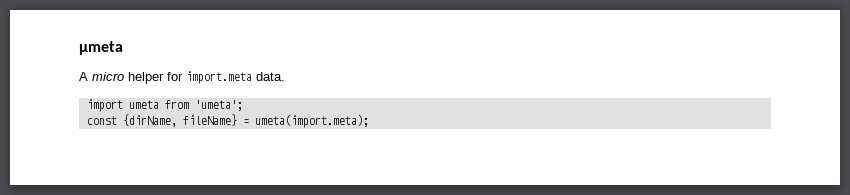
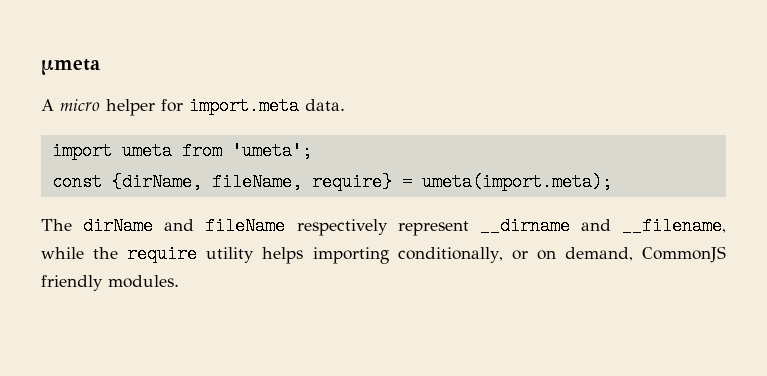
- const {dirName, fileName} = umeta(import.meta);
+ const {dirName, fileName, require} = umeta(import.meta);
+ The dirName and fileName respectively represent __dirname and __filename, while the require utility helps importing conditionally, or on demand, CommonJS friendly modules.

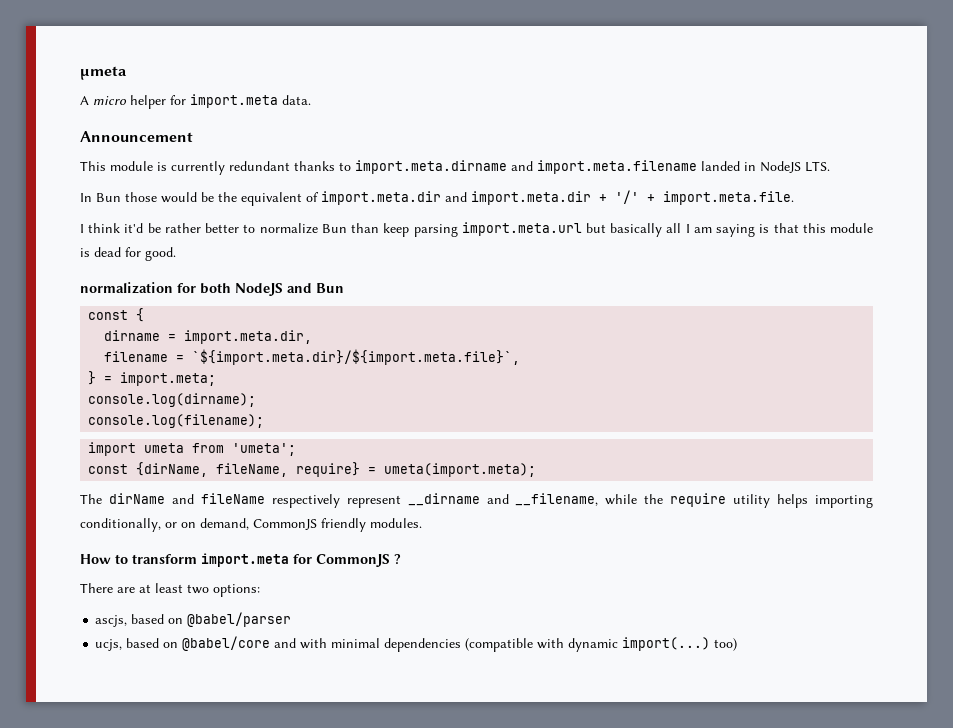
+ Announcement
+ This module is currently redundant thanks to import.meta.dirname and import.meta.filename landed in NodeJS LTS.
+ In Bun those would be the equivalent of import.meta.dir and import.meta.dir + '/' + import.meta.file.
+ I think it'd be rather better to normalize Bun than keep parsing import.meta.url but basically all I am saying is that this module is dead for good.
+ normalization for both NodeJS and Bun
+ const {
+ dirname = import.meta.dir,
+ filename = `${import.meta.dir}/${import.meta.file}`,
+ } = import.meta;
+ console.log(dirname);
+ console.log(filename);
+ How to transform import.meta for CommonJS ?
+ There are at least two options:
+ ascjs, based on @babel/parser
+ ucjs, based on @babel/core and with minimal dependencies (compatible with dynamic import(...) too)

